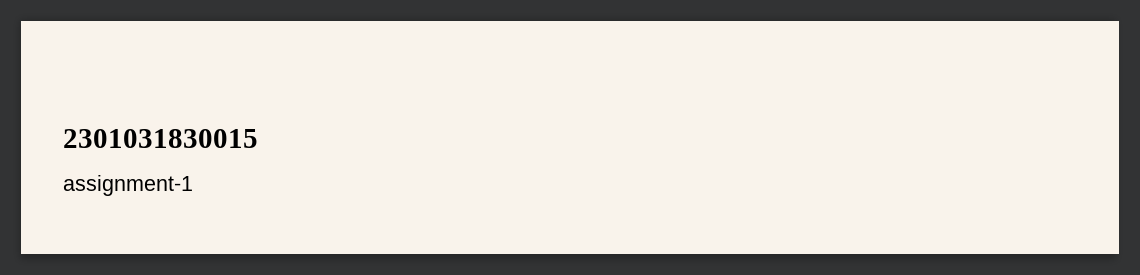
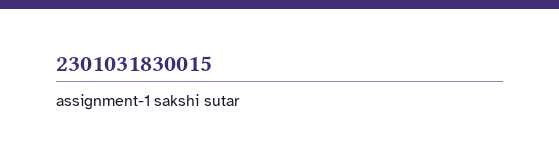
- assignment-1
+ assignment-1 sakshi sutar

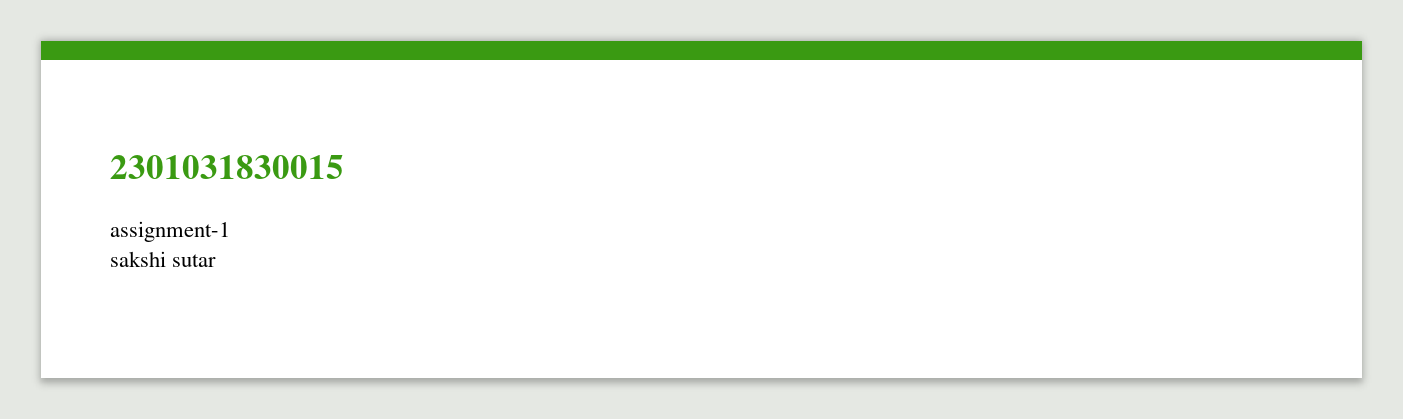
- assignment-1 sakshi sutar
+ assignment-1
+ sakshi sutar

